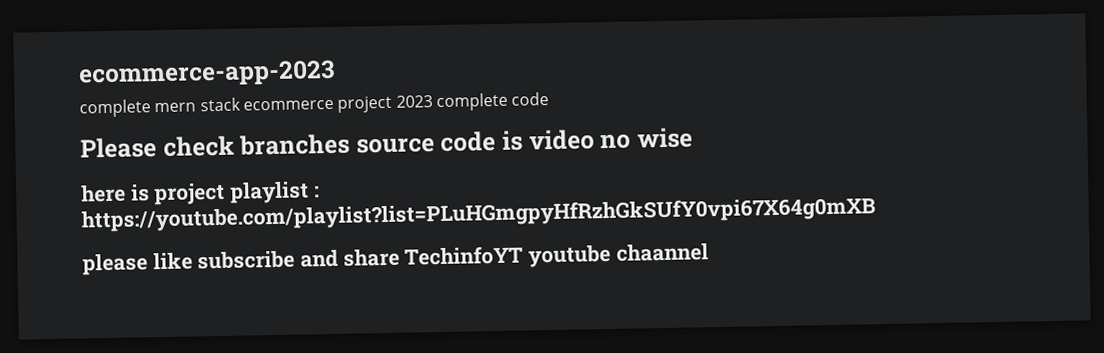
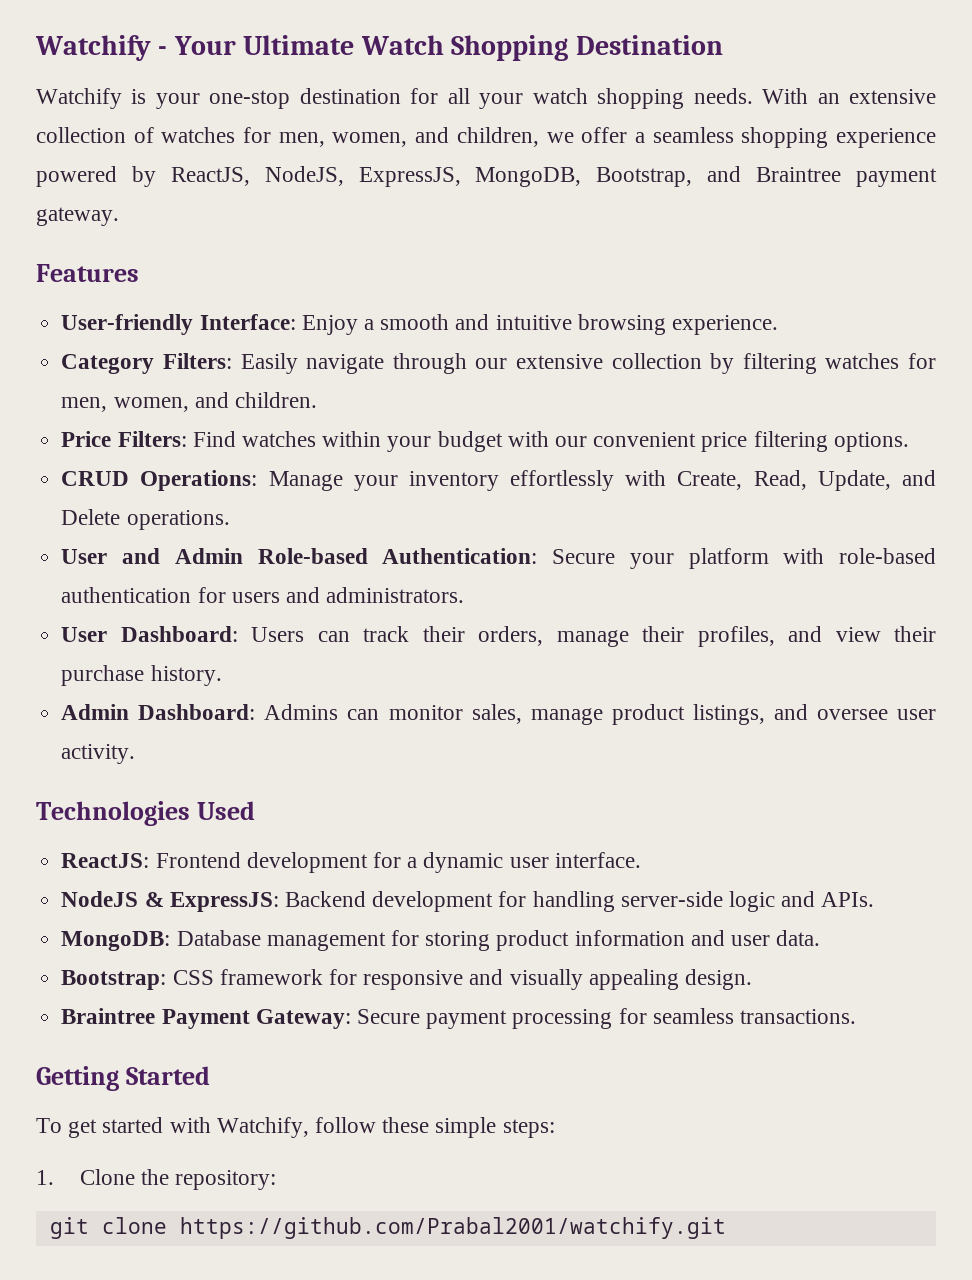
- ecommerce-app-2023
- complete mern stack ecommerce project 2023 complete code
- Please check branches source code is video no wise
- here is project playlist : https://youtube.com/playlist?list=PLuHGmgpyHfRzhGkSUfY0vpi67X64g0mXB
- please like subscribe and share TechinfoYT youtube chaannel
+ Watchify - Your Ultimate Watch Shopping Destination
+ Watchify is your one-stop destination for all your watch shopping needs. With an extensive collection of watches for men, women, and children, we offer a seamless shopping experience powered by ReactJS, NodeJS, ExpressJS, MongoDB, Bootstrap, and Braintree payment gateway.
+ Features
+ User-friendly Interface: Enjoy a smooth and intuitive browsing experience.
+ Category Filters: Easily navigate through our extensive collection by filtering watches for men, women, and children.
+ Price Filters: Find watches within your budget with our convenient price filtering options.
+ CRUD Operations: Manage your inventory effortlessly with Create, Read, Update, and Delete operations.
+ User and Admin Role-based Authentication: Secure your platform with role-based authentication for users and administrators.
+ User Dashboard: Users can track their orders, manage their profiles, and view their purchase history.
+ Admin Dashboard: Admins can monitor sales, manage product listings, and oversee user activity.
+ Technologies Used
+ ReactJS: Frontend development for a dynamic user interface.
+ NodeJS & ExpressJS: Backend development for handling server-side logic and APIs.
+ MongoDB: Database management for storing product information and user data.
+ Bootstrap: CSS framework for responsive and visually appealing design.
+ Braintree Payment Gateway: Secure payment processing for seamless transactions.
+ Getting Started
+ To get started with Watchify, follow these simple steps:
+ 1. Clone the repository:
+ git clone https://github.com/Prabal2001/watchify.git

